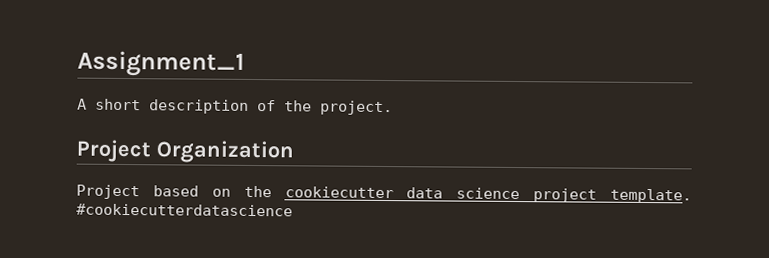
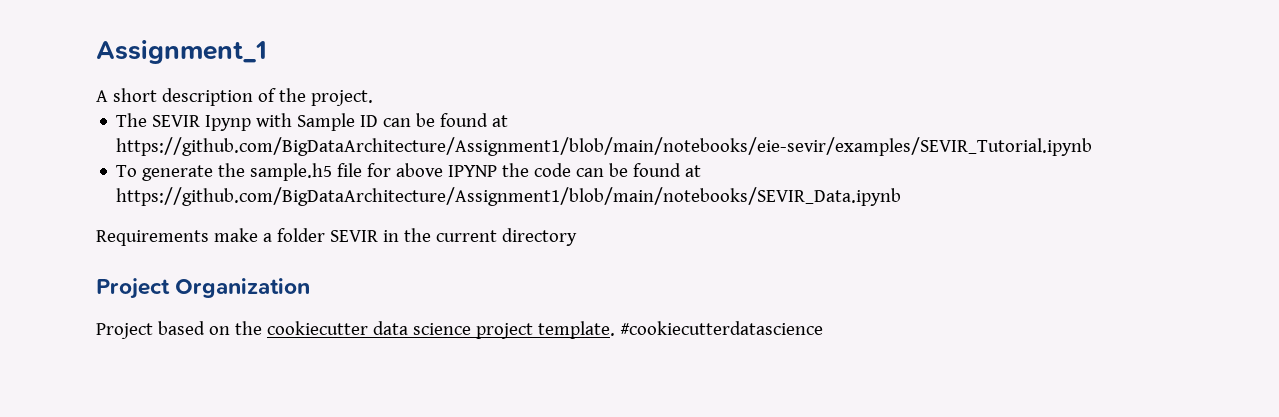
+ The SEVIR Ipynp with Sample ID can be found at https://github.com/BigDataArchitecture/Assignment1/blob/main/notebooks/eie-sevir/examples/SEVIR_Tutorial.ipynb
+ To generate the sample.h5 file for above IPYNP the code can be found at https://github.com/BigDataArchitecture/Assignment1/blob/main/notebooks/SEVIR_Data.ipynb
+ Requirements make a folder SEVIR in the current directory

